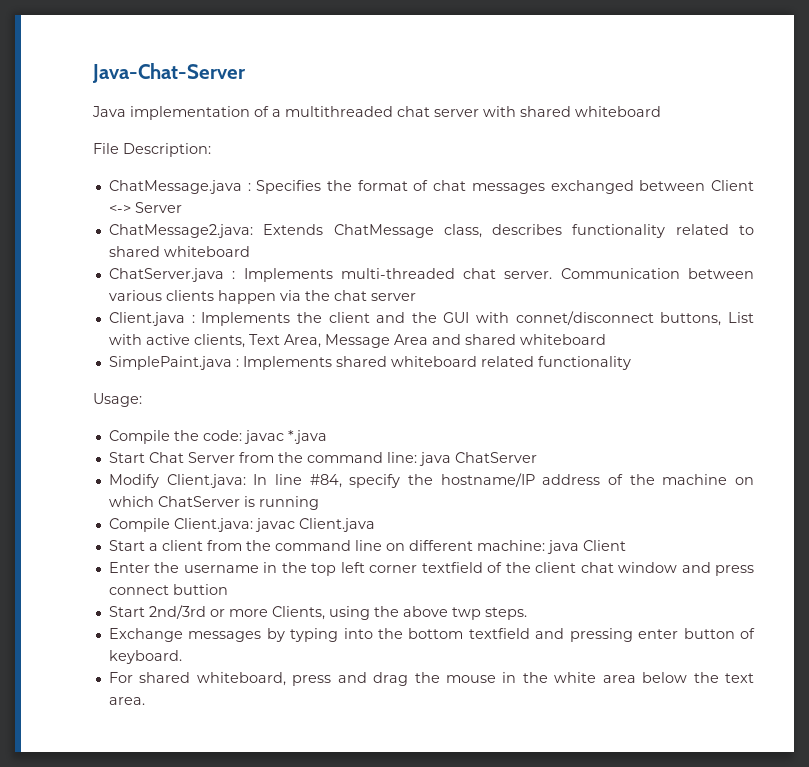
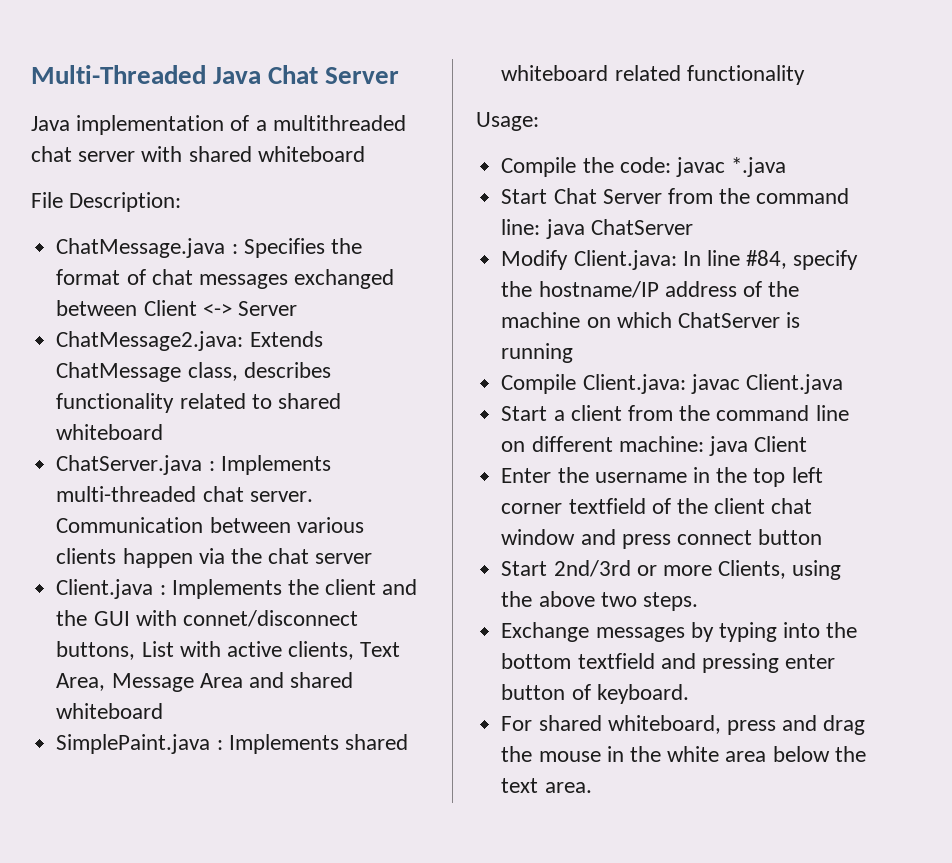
- Java-Chat-Server
+ Multi-Threaded Java Chat Server
- Enter the username in the top left corner textfield of the client chat window and press connect buttion
+ Enter the username in the top left corner textfield of the client chat window and press connect button
- Start 2nd/3rd or more Clients, using the above twp steps.
+ Start 2nd/3rd or more Clients, using the above two steps.

